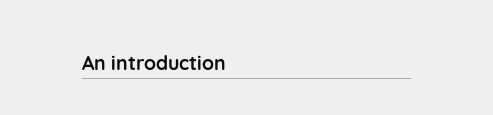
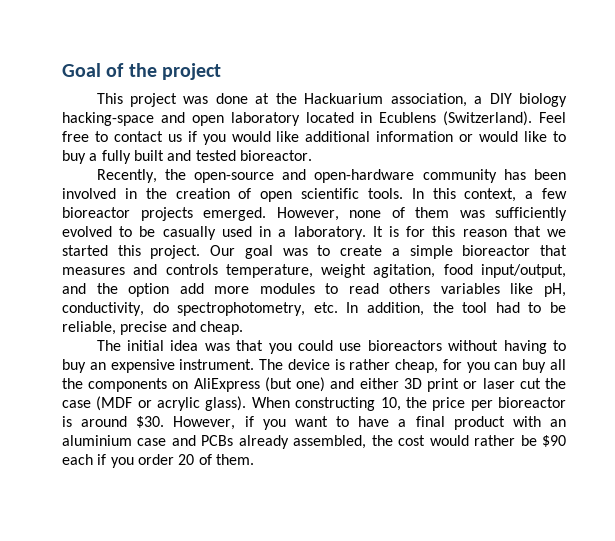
- An introduction
+ Goal of the project
+ This project was done at the Hackuarium association, a DIY biology hacking-space and open laboratory located in Ecublens (Switzerland). Feel free to contact us if you would like additional information or would like to buy a fully built and tested bioreactor.
+ Recently, the open-source and open-hardware community has been involved in the creation of open scientific tools. In this context, a few bioreactor projects emerged. However, none of them was sufficiently evolved to be casually used in a laboratory. It is for this reason that we started this project. Our goal was to create a simple bioreactor that measures and controls temperature, weight agitation, food input/output, and the option add more modules to read others variables like pH, conductivity, do spectrophotometry, etc. In addition, the tool had to be reliable, precise and cheap.
+ The initial idea was that you could use bioreactors without having to buy an expensive instrument. The device is rather cheap, for you can buy all the components on AliExpress (but one) and either 3D print or laser cut the case (MDF or acrylic glass). When constructing 10, the price per bioreactor is around $30. However, if you want to have a final product with an aluminium case and PCBs already assembled, the cost would rather be $90 each if you order 20 of them.

